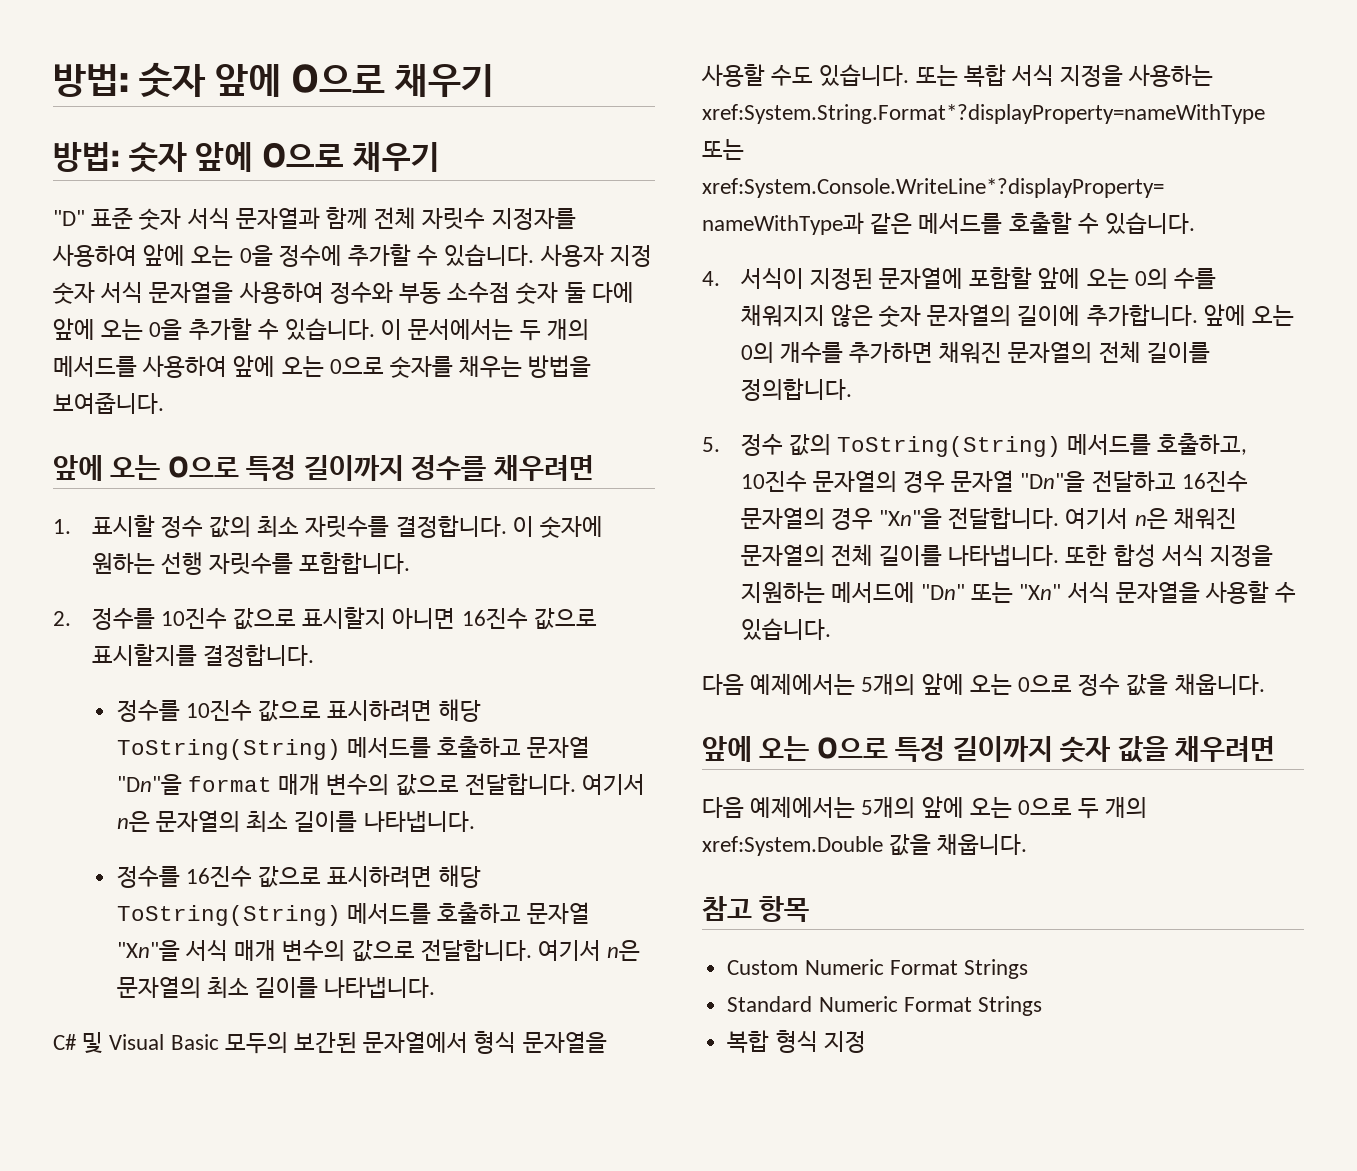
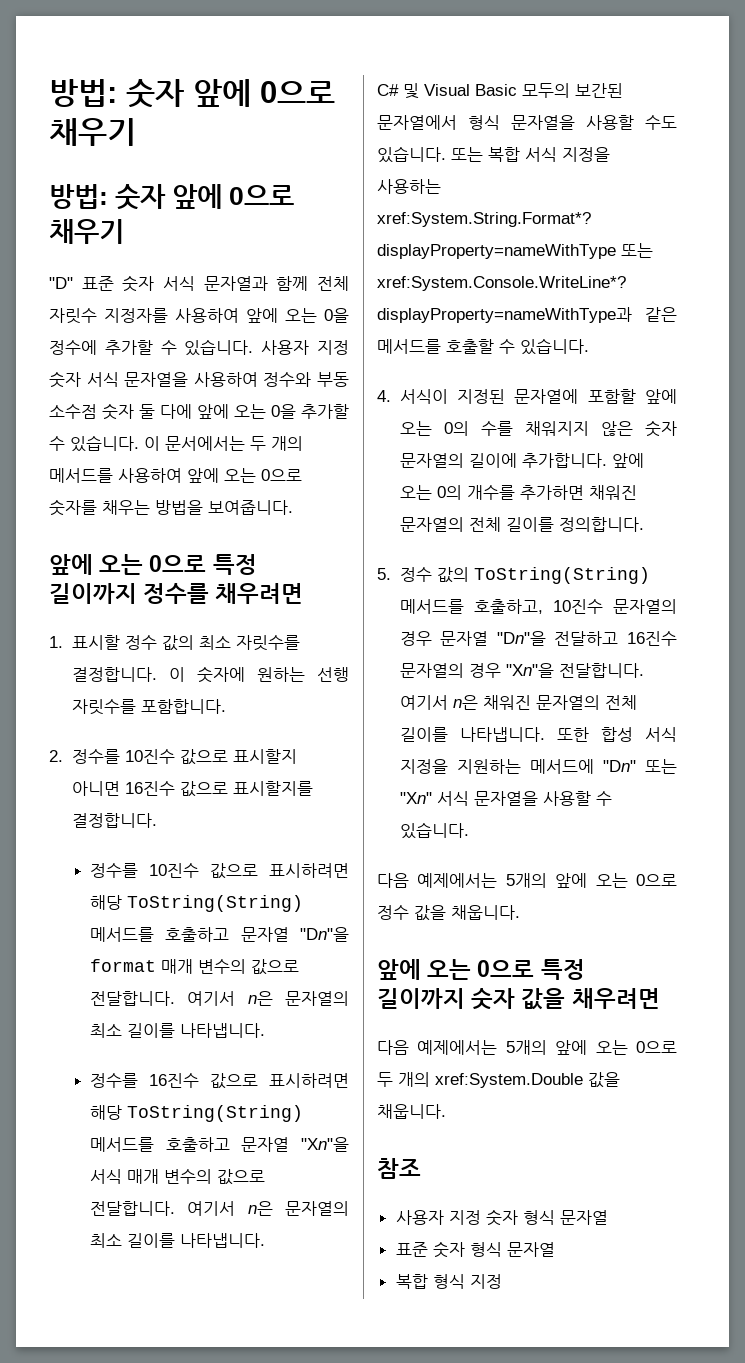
- 참고 항목
- Custom Numeric Format Strings
- Standard Numeric Format Strings
+ 참조
+ 사용자 지정 숫자 형식 문자열
+ 표준 숫자 형식 문자열

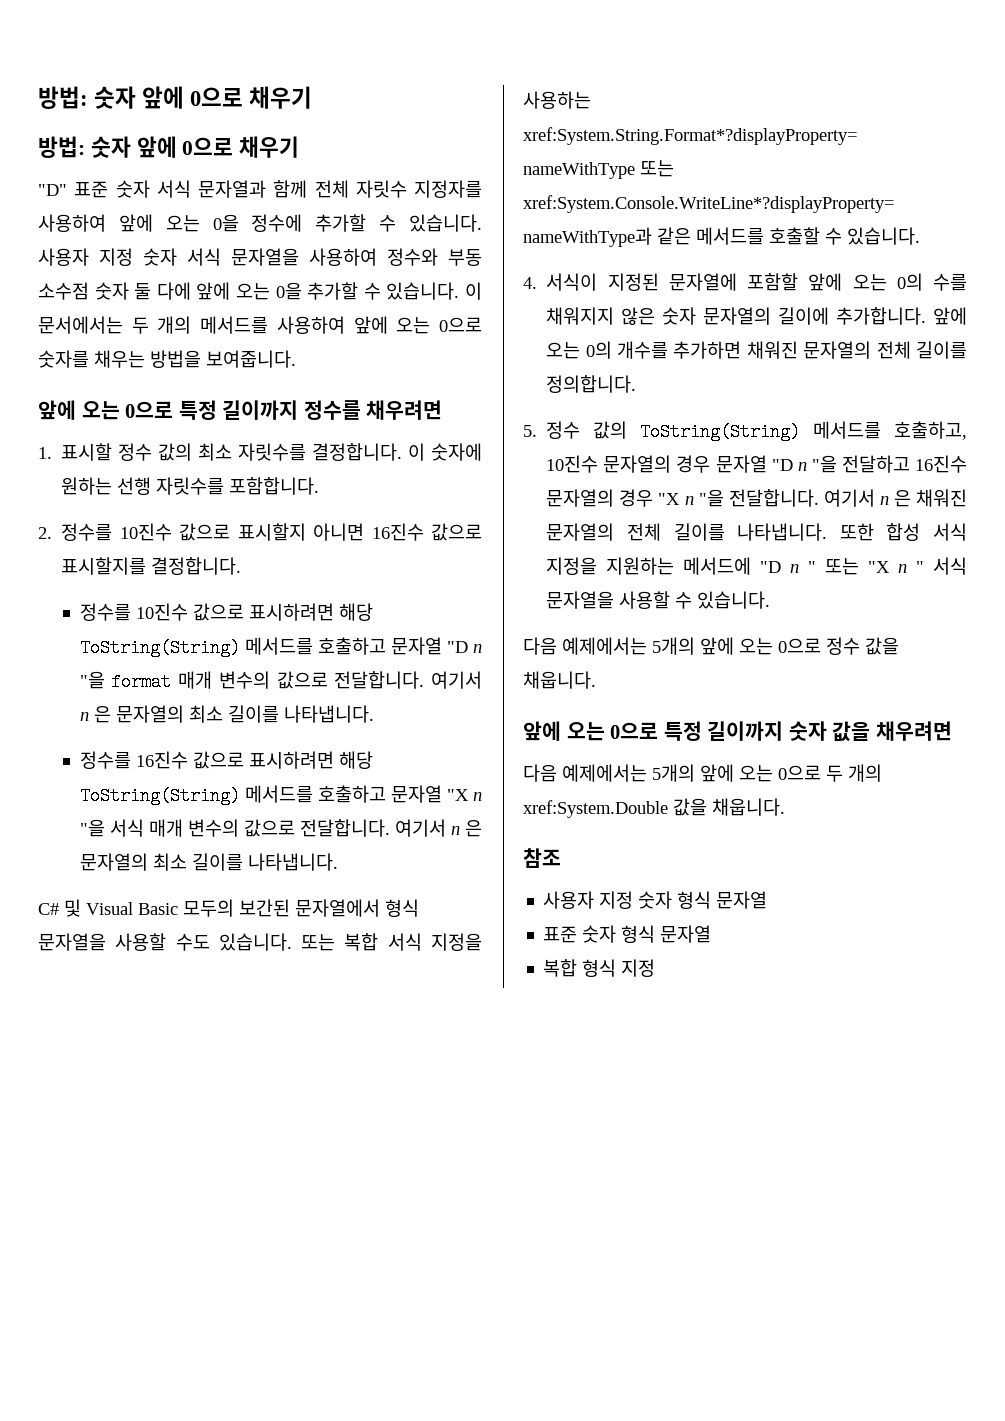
- 정수를 10진수 값으로 표시하려면 해당 ToString(String) 메서드를 호출하고 문자열 "Dn"을 format 매개 변수의 값으로 전달합니다. 여기서 n은 문자열의 최소 길이를 나타냅니다.
+ 정수를 10진수 값으로 표시하려면 해당 ToString(String) 메서드를 호출하고 문자열 "D n "을 format 매개 변수의 값으로 전달합니다. 여기서 n 은 문자열의 최소 길이를 나타냅니다.
- 정수를 16진수 값으로 표시하려면 해당 ToString(String) 메서드를 호출하고 문자열 "Xn"을 서식 매개 변수의 값으로 전달합니다. 여기서 n은 문자열의 최소 길이를 나타냅니다.
+ 정수를 16진수 값으로 표시하려면 해당 ToString(String) 메서드를 호출하고 문자열 "X n "을 서식 매개 변수의 값으로 전달합니다. 여기서 n 은 문자열의 최소 길이를 나타냅니다.
- 5. 정수 값의 ToString(String) 메서드를 호출하고, 10진수 문자열의 경우 문자열 "Dn"을 전달하고 16진수 문자열의 경우 "Xn"을 전달합니다. 여기서 n은 채워진 문자열의 전체 길이를 나타냅니다.
+ 5. 정수 값의 ToString(String) 메서드를 호출하고, 10진수 문자열의 경우 문자열 "D n "을 전달하고 16진수 문자열의 경우 "X n "을 전달합니다. 여기서 n 은 채워진 문자열의 전체 길이를 나타냅니다.
- 또한 합성 서식 지정을 지원하는 메서드에 "Dn" 또는 "Xn" 서식 문자열을 사용할 수 있습니다.
+ 또한 합성 서식 지정을 지원하는 메서드에 "D n " 또는 "X n " 서식 문자열을 사용할 수 있습니다.

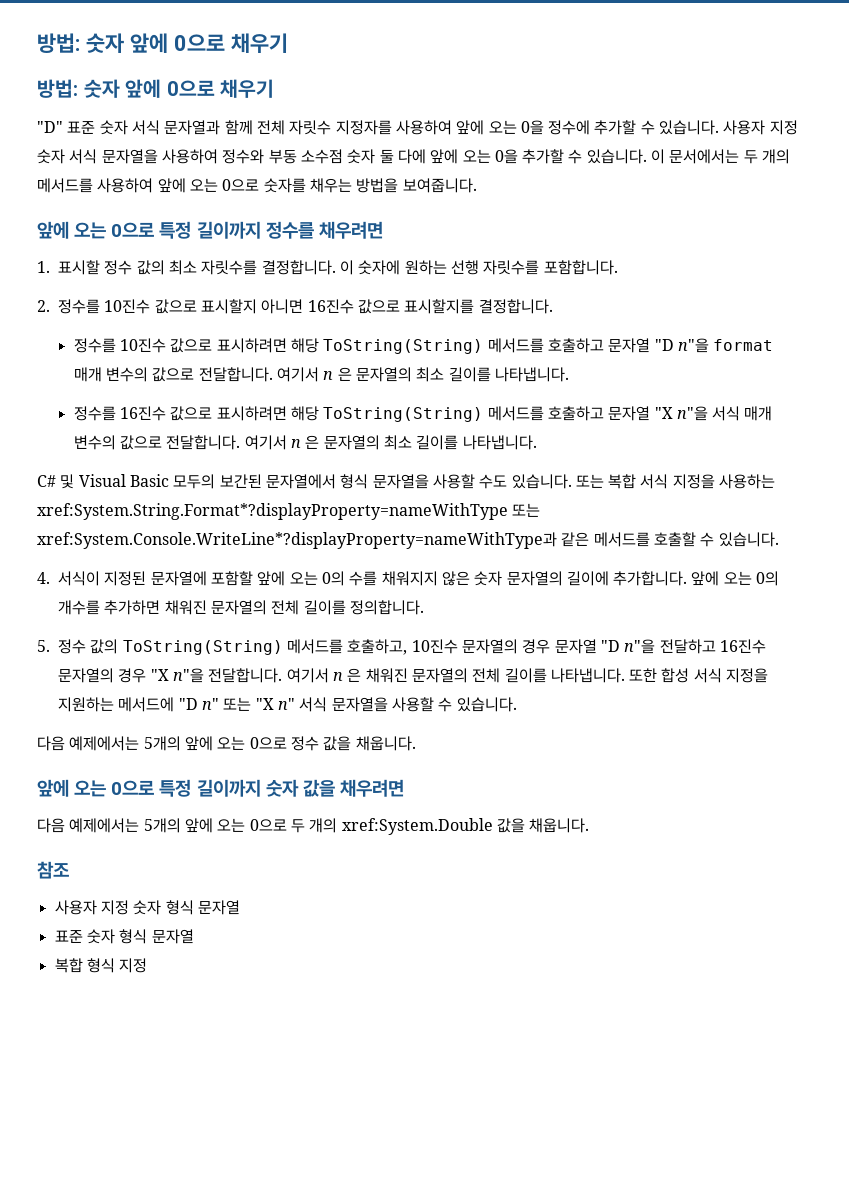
- 정수를 10진수 값으로 표시하려면 해당 ToString(String) 메서드를 호출하고 문자열 "D n "을 format 매개 변수의 값으로 전달합니다.
+ 정수를 10진수 값으로 표시하려면 해당 ToString(String) 메서드를 호출하고 문자열 "D n"을 format 매개 변수의 값으로 전달합니다.
- 정수를 16진수 값으로 표시하려면 해당 ToString(String) 메서드를 호출하고 문자열 "X n "을 서식 매개 변수의 값으로 전달합니다.
+ 정수를 16진수 값으로 표시하려면 해당 ToString(String) 메서드를 호출하고 문자열 "X n"을 서식 매개 변수의 값으로 전달합니다.
- 5. 정수 값의 ToString(String) 메서드를 호출하고, 10진수 문자열의 경우 문자열 "D n "을 전달하고 16진수 문자열의 경우 "X n "을 전달합니다.
+ 5. 정수 값의 ToString(String) 메서드를 호출하고, 10진수 문자열의 경우 문자열 "D n"을 전달하고 16진수 문자열의 경우 "X n"을 전달합니다.
- 또한 합성 서식 지정을 지원하는 메서드에 "D n " 또는 "X n " 서식 문자열을 사용할 수 있습니다.
+ 또한 합성 서식 지정을 지원하는 메서드에 "D n" 또는 "X n" 서식 문자열을 사용할 수 있습니다.

